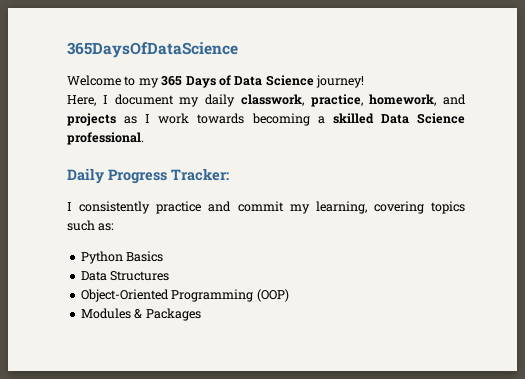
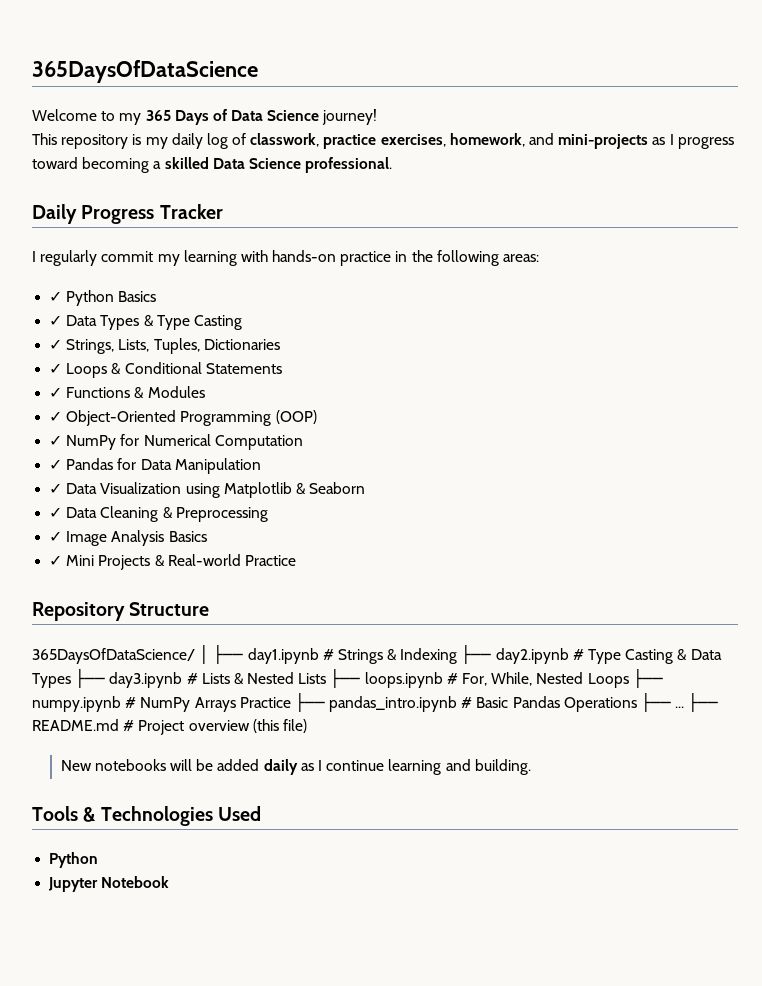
- Here, I document my daily classwork, practice, homework, and projects as I work towards becoming a skilled Data Science professional.
+ This repository is my daily log of classwork, practice exercises, homework, and mini-projects as I progress toward becoming a skilled Data Science professional.
- Daily Progress Tracker:
- I consistently practice and commit my learning, covering topics such as:
- Python Basics
- Data Structures
- Object-Oriented Programming (OOP)
- Modules & Packages
+ Daily Progress Tracker
+ I regularly commit my learning with hands-on practice in the following areas:
+ ✓ Python Basics
+ ✓ Data Types & Type Casting
+ ✓ Strings, Lists, Tuples, Dictionaries
+ ✓ Loops & Conditional Statements
+ ✓ Functions & Modules
+ ✓ Object-Oriented Programming (OOP)
+ ✓ NumPy for Numerical Computation
+ ✓ Pandas for Data Manipulation
+ ✓ Data Visualization using Matplotlib & Seaborn
+ ✓ Data Cleaning & Preprocessing
+ ✓ Image Analysis Basics
+ ✓ Mini Projects & Real-world Practice
+ Repository Structure
+ 365DaysOfDataScience/ │ ├── day1.ipynb # Strings & Indexing ├── day2.ipynb # Type Casting & Data Types ├── day3.ipynb # Lists & Nested Lists ├── loops.ipynb # For, While, Nested Loops ├── numpy.ipynb # NumPy Arrays Practice ├── pandas_intro.ipynb # Basic Pandas Operations ├── ... ├── README.md # Project overview (this file)
+ New notebooks will be added daily as I continue learning and building.
+ Tools & Technologies Used
+ Python
+ Jupyter Notebook

